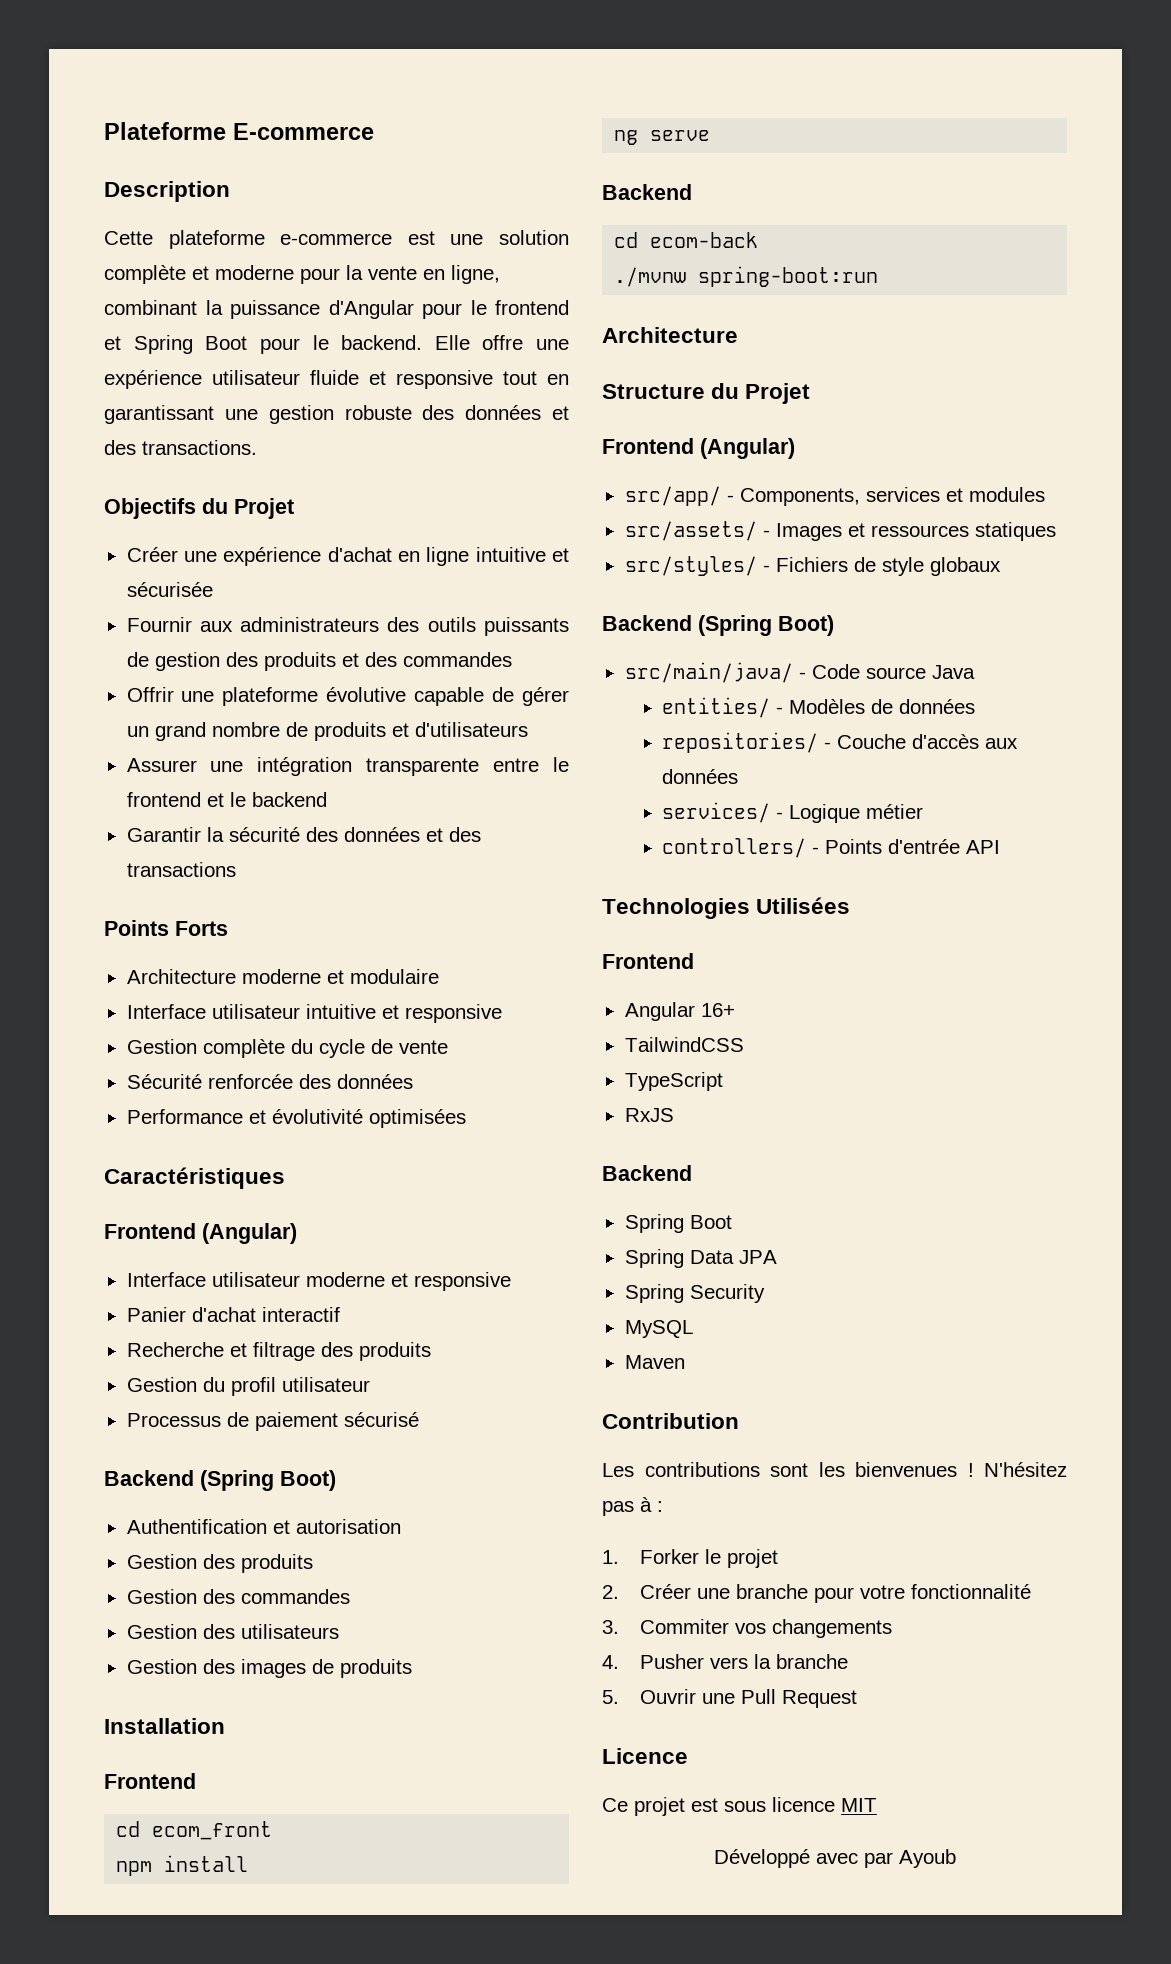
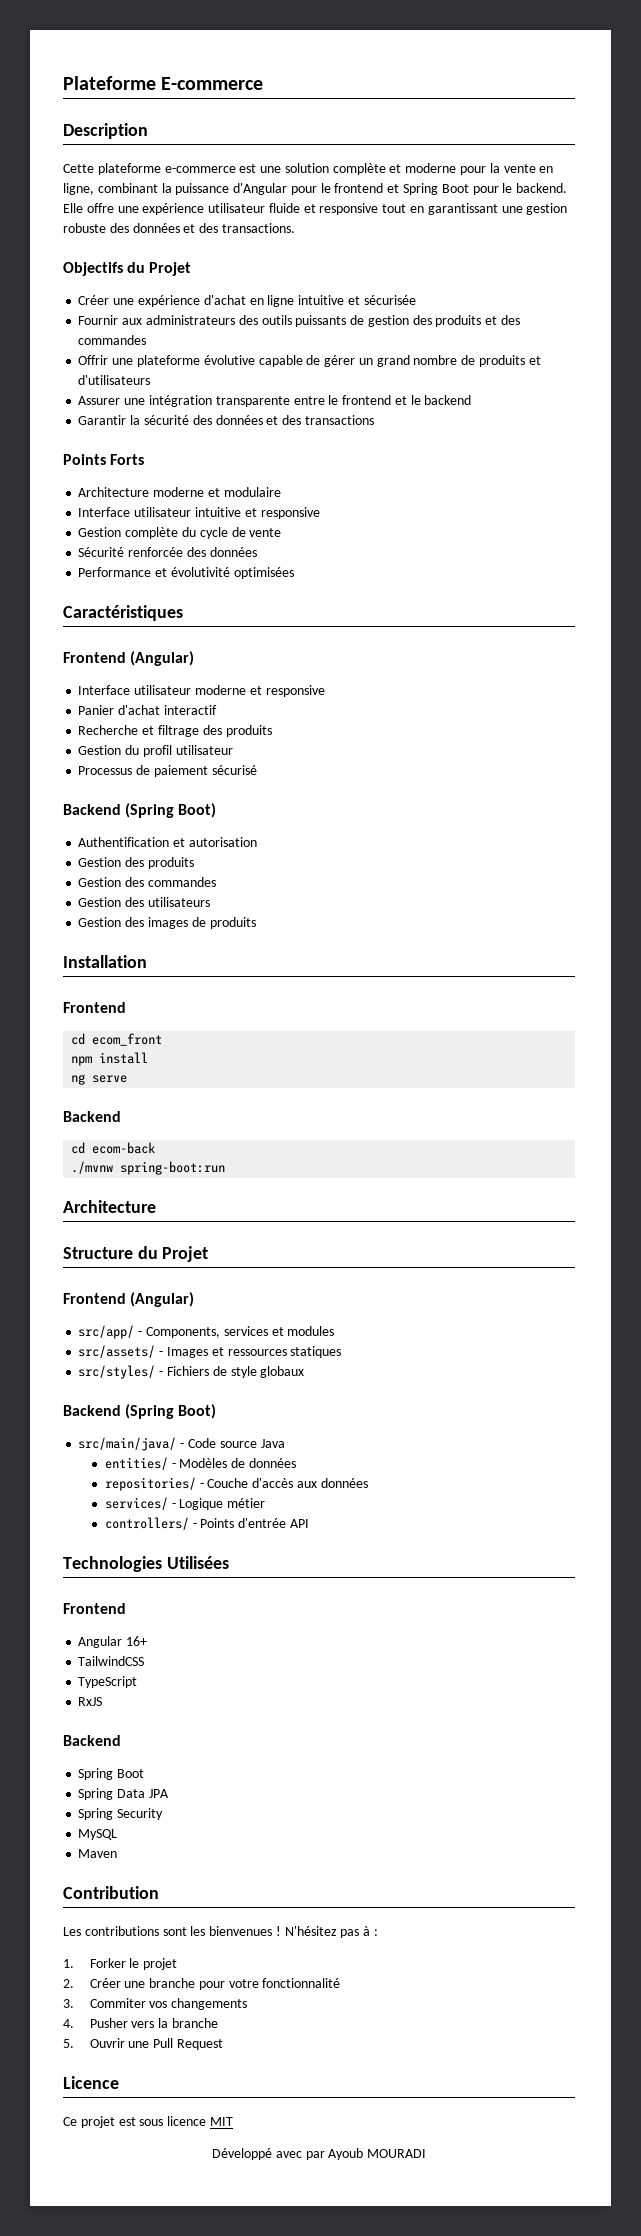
- Développé avec par Ayoub
+ Développé avec par Ayoub MOURADI

